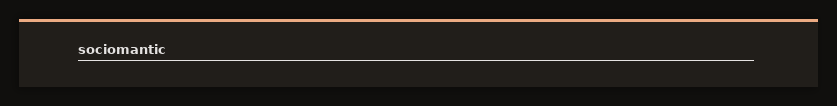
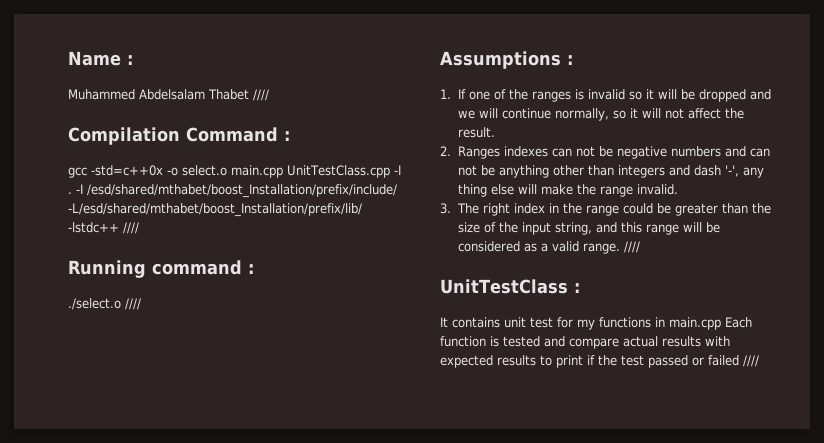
- sociomantic
+ Name :
+ Muhammed Abdelsalam Thabet ////
+ Compilation Command :
+ gcc -std=c++0x -o select.o main.cpp UnitTestClass.cpp -I . -I /esd/shared/mthabet/boost_Installation/prefix/include/ -L/esd/shared/mthabet/boost_Installation/prefix/lib/ -lstdc++ ////
+ Running command :
+ ./select.o ////
+ Assumptions :
+ 1. If one of the ranges is invalid so it will be dropped and we will continue normally, so it will not affect the result.
+ 2. Ranges indexes can not be negative numbers and can not be anything other than integers and dash '-', any thing else will make the range invalid.
+ 3. The right index in the range could be greater than the size of the input string, and this range will be considered as a valid range. ////
+ UnitTestClass :
+ It contains unit test for my functions in main.cpp Each function is tested and compare actual results with expected results to print if the test passed or failed ////

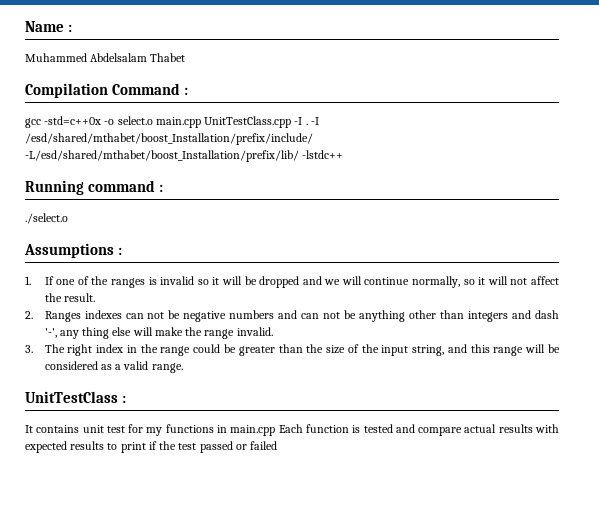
- Muhammed Abdelsalam Thabet ////
+ Muhammed Abdelsalam Thabet
- -I /esd/shared/mthabet/boost_Installation/prefix/include/ -L/esd/shared/mthabet/boost_Installation/prefix/lib/ -lstdc++ ////
+ -I /esd/shared/mthabet/boost_Installation/prefix/include/ -L/esd/shared/mthabet/boost_Installation/prefix/lib/ -lstdc++
- ./select.o ////
+ ./select.o
- 3. The right index in the range could be greater than the size of the input string, and this range will be considered as a valid range. ////
+ 3. The right index in the range could be greater than the size of the input string, and this range will be considered as a valid range.
- It contains unit test for my functions in main.cpp Each function is tested and compare actual results with expected results to print if the test passed or failed ////
+ It contains unit test for my functions in main.cpp Each function is tested and compare actual results with expected results to print if the test passed or failed

